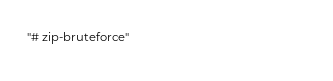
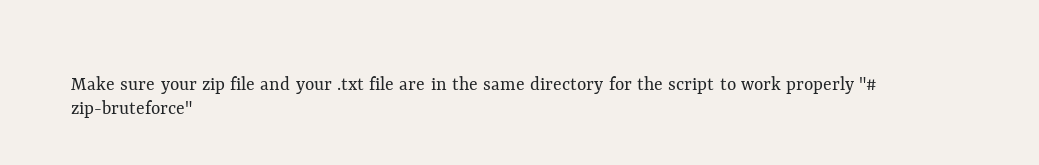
- "# zip-bruteforce"
+ Make sure your zip file and your .txt file are in the same directory for the script to work properly "# zip-bruteforce"

